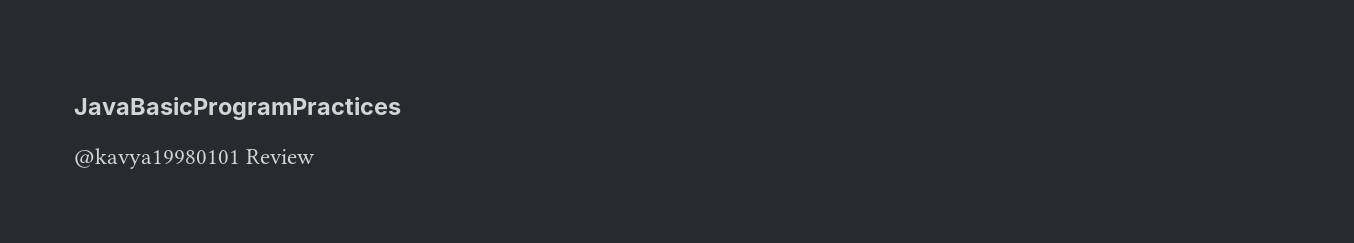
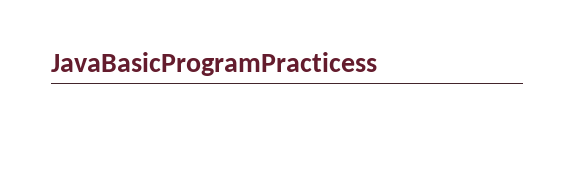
- JavaBasicProgramPractices
- @kavya19980101 Review
+ JavaBasicProgramPracticess

